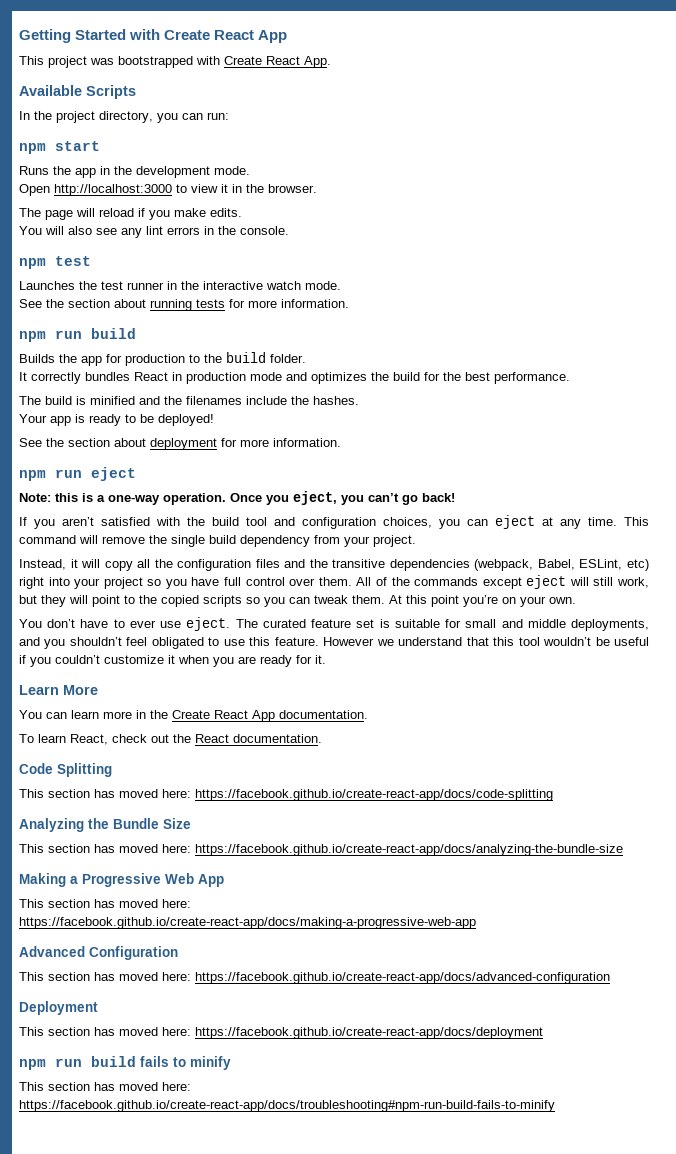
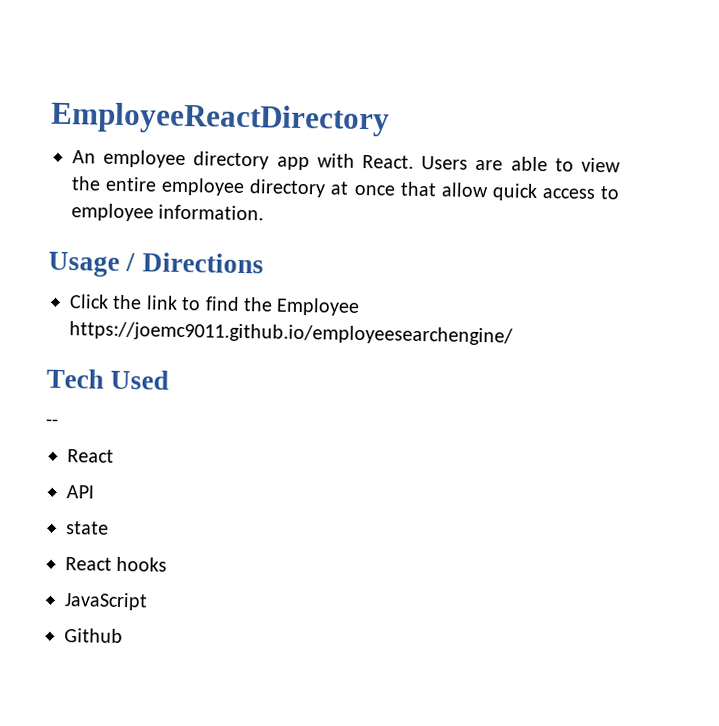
- Getting Started with Create React App
- This project was bootstrapped with Create React App.
- Available Scripts
- In the project directory, you can run:
- npm start
- Runs the app in the development mode.
- Open http://localhost:3000 to view it in the browser.
- The page will reload if you make edits.
- You will also see any lint errors in the console.
- npm test
- Launches the test runner in the interactive watch mode.
- See the section about running tests for more information.
- npm run build
- Builds the app for production to the build folder.
- It correctly bundles React in production mode and optimizes the build for the best performance.
- The build is minified and the filenames include the hashes.
- Your app is ready to be deployed!
- See the section about deployment for more information.
- npm run eject
- Note: this is a one-way operation. Once you eject, you can’t go back!
- If you aren’t satisfied with the build tool and configuration choices, you can eject at any time. This command will remove the single build dependency from your project.
- Instead, it will copy all the configuration files and the transitive dependencies (webpack, Babel, ESLint, etc) right into your project so you have full control over them. All of the commands except eject will still work, but they will point to the copied scripts so you can tweak them. At this point you’re on your own.
- You don’t have to ever use eject. The curated feature set is suitable for small and middle deployments, and you shouldn’t feel obligated to use this feature. However we understand that this tool wouldn’t be useful if you couldn’t customize it when you are ready for it.
- Learn More
- You can learn more in the Create React App documentation.
- To learn React, check out the React documentation.
- Code Splitting
- This section has moved here: https://facebook.github.io/create-react-app/docs/code-splitting
- Analyzing the Bundle Size
- This section has moved here: https://facebook.github.io/create-react-app/docs/analyzing-the-bundle-size
- Making a Progressive Web App
- This section has moved here: https://facebook.github.io/create-react-app/docs/making-a-progressive-web-app
- Advanced Configuration
- This section has moved here: https://facebook.github.io/create-react-app/docs/advanced-configuration
- Deployment
- This section has moved here: https://facebook.github.io/create-react-app/docs/deployment
- npm run build fails to minify
- This section has moved here: https://facebook.github.io/create-react-app/docs/troubleshooting#npm-run-build-fails-to-minify
+ EmployeeReactDirectory
+ An employee directory app with React. Users are able to view the entire employee directory at once that allow quick access to employee information.
+ Usage / Directions
+ Click the link to find the Employee https://joemc9011.github.io/employeesearchengine/
+ Tech Used
+ --
+ React
+ API
+ state
+ React hooks
+ JavaScript
+ Github

